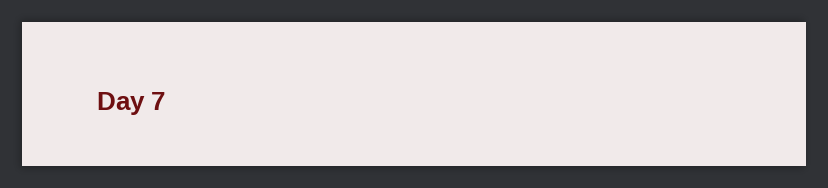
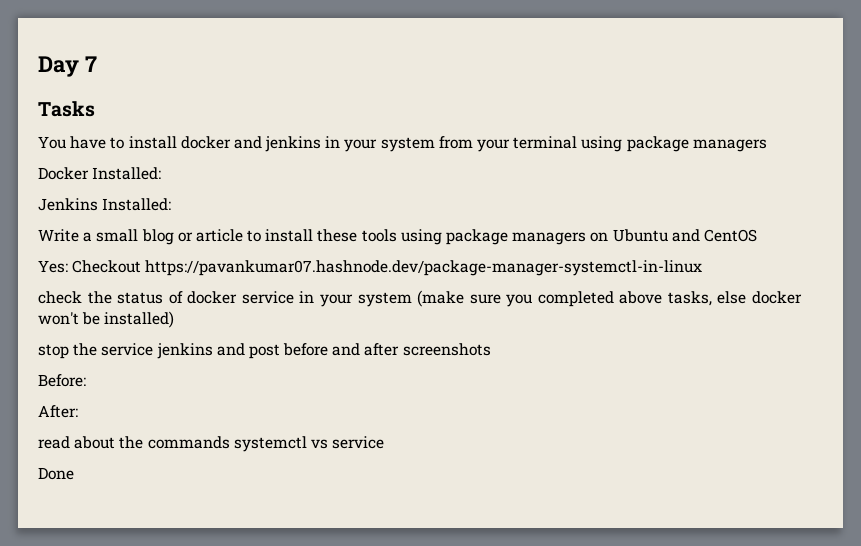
+ Tasks
+ You have to install docker and jenkins in your system from your terminal using package managers
+ Docker Installed:
+ Jenkins Installed:
+ Write a small blog or article to install these tools using package managers on Ubuntu and CentOS
+ Yes: Checkout https://pavankumar07.hashnode.dev/package-manager-systemctl-in-linux
+ check the status of docker service in your system (make sure you completed above tasks, else docker won't be installed)
+ stop the service jenkins and post before and after screenshots
+ Before:
+ After:
+ read about the commands systemctl vs service
+ Done

